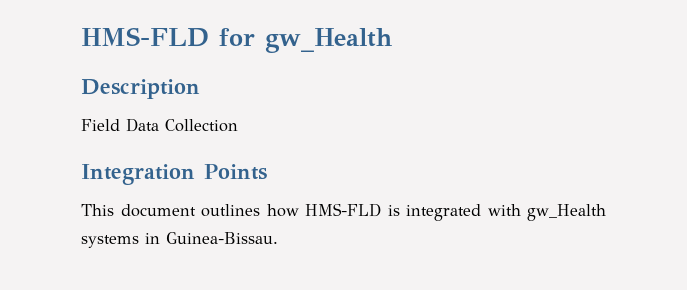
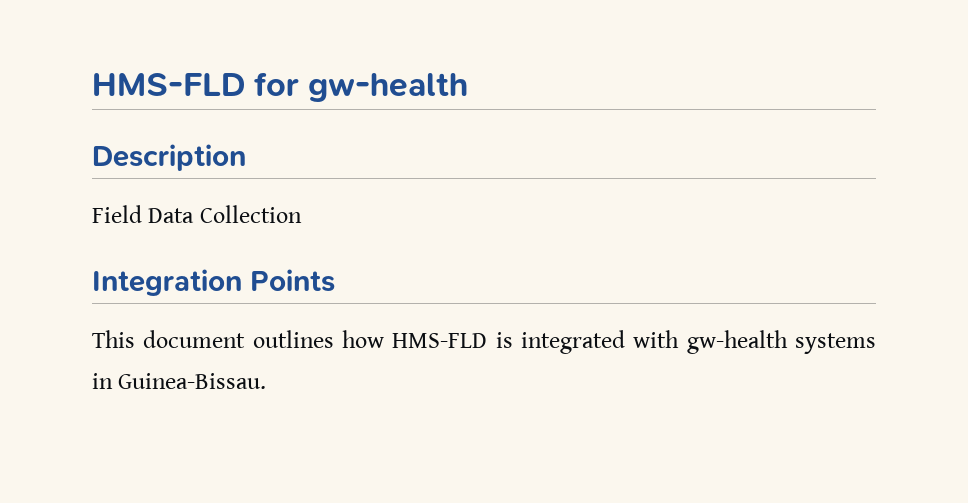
- HMS-FLD for gw_Health
+ HMS-FLD for gw-health
- This document outlines how HMS-FLD is integrated with gw_Health systems in Guinea-Bissau.
+ This document outlines how HMS-FLD is integrated with gw-health systems in Guinea-Bissau.

